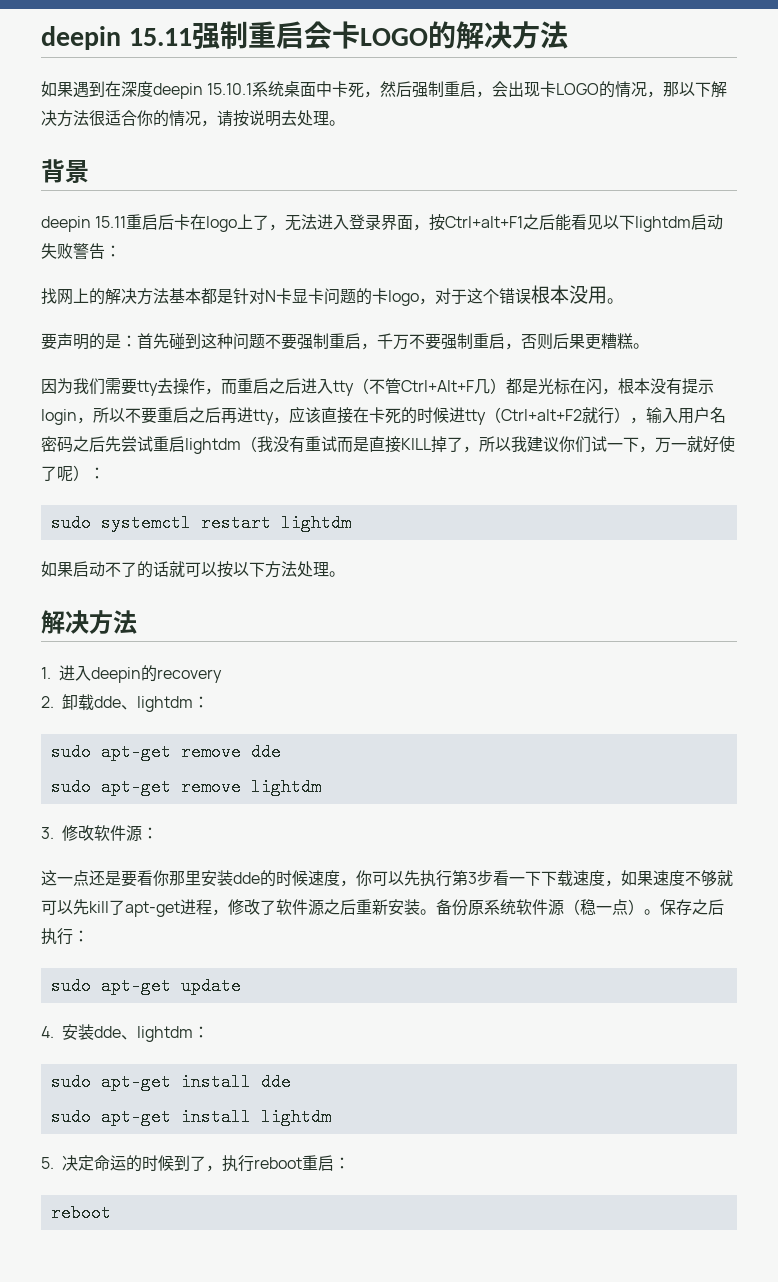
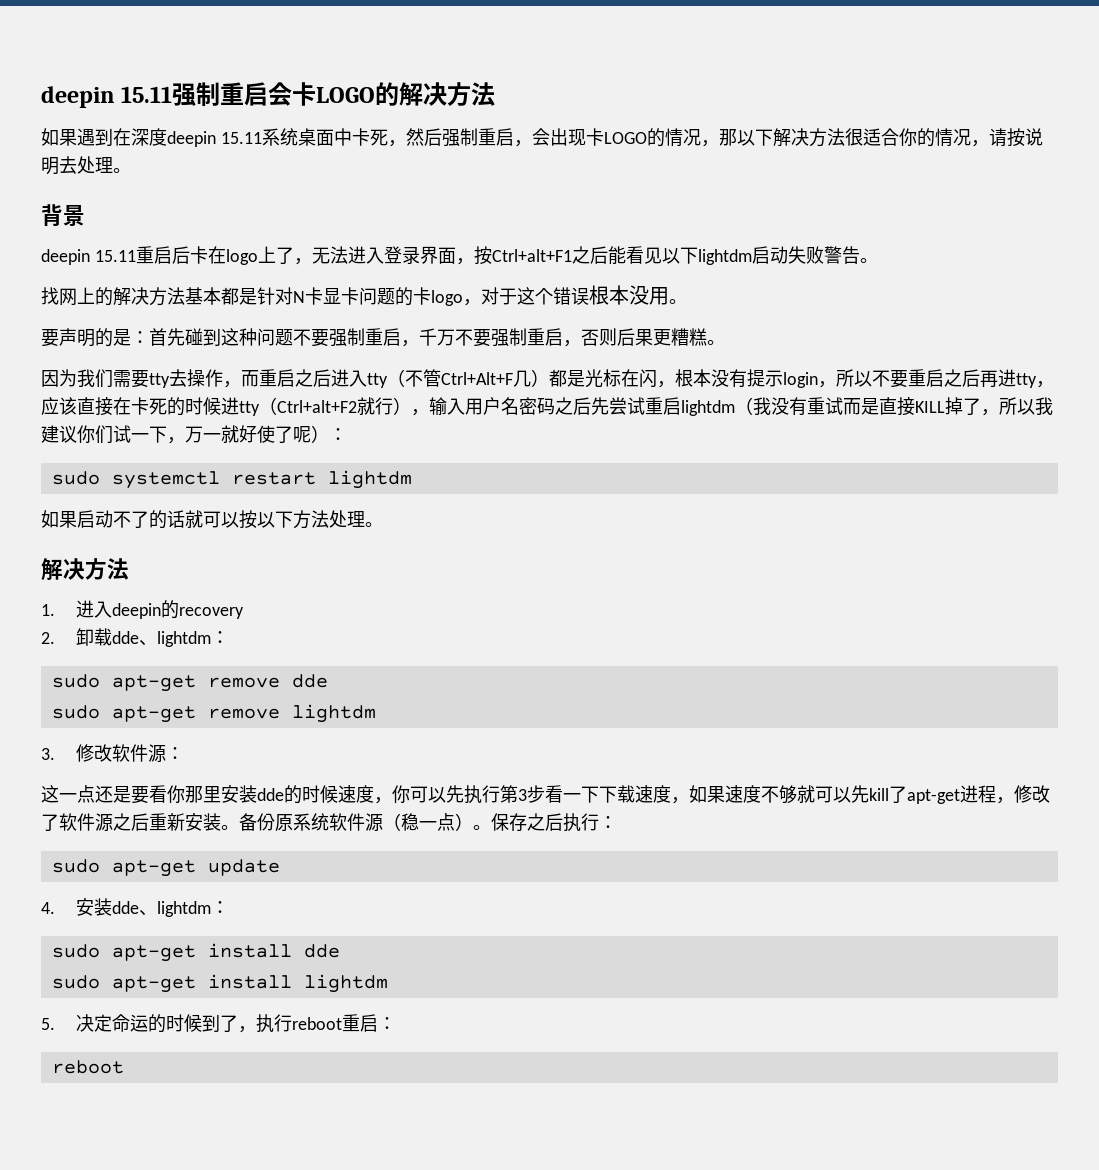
- 如果遇到在深度deepin 15.10.1系统桌面中卡死，然后强制重启，会出现卡LOGO的情况，那以下解决方法很适合你的情况，请按说明去处理。
+ 如果遇到在深度deepin 15.11系统桌面中卡死，然后强制重启，会出现卡LOGO的情况，那以下解决方法很适合你的情况，请按说明去处理。
- deepin 15.11重启后卡在logo上了，无法进入登录界面，按Ctrl+alt+F1之后能看见以下lightdm启动失败警告：
+ deepin 15.11重启后卡在logo上了，无法进入登录界面，按Ctrl+alt+F1之后能看见以下lightdm启动失败警告。

